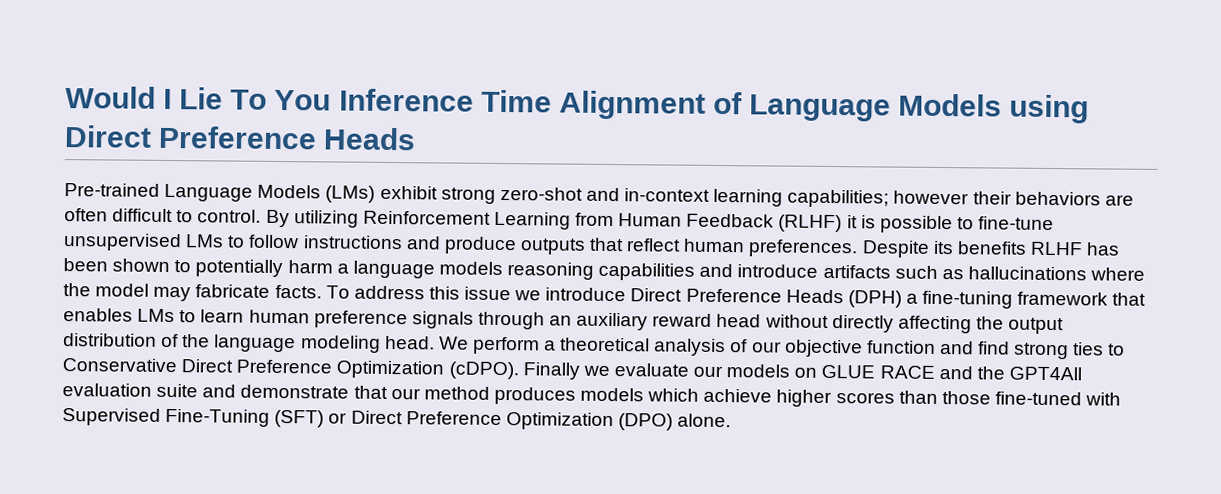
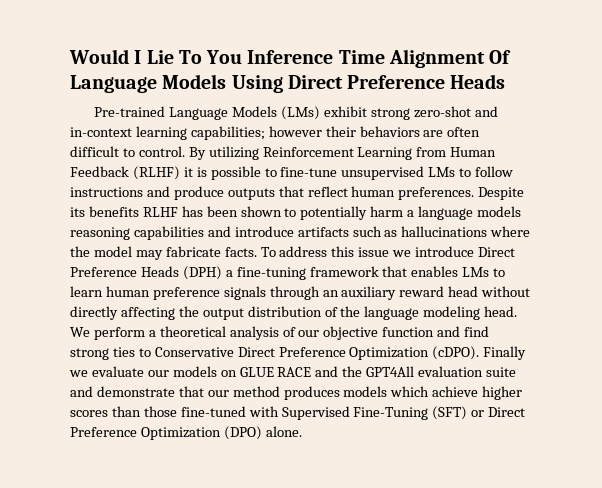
- Would I Lie To You Inference Time Alignment of Language Models using Direct Preference Heads
+ Would I Lie To You Inference Time Alignment Of Language Models Using Direct Preference Heads

